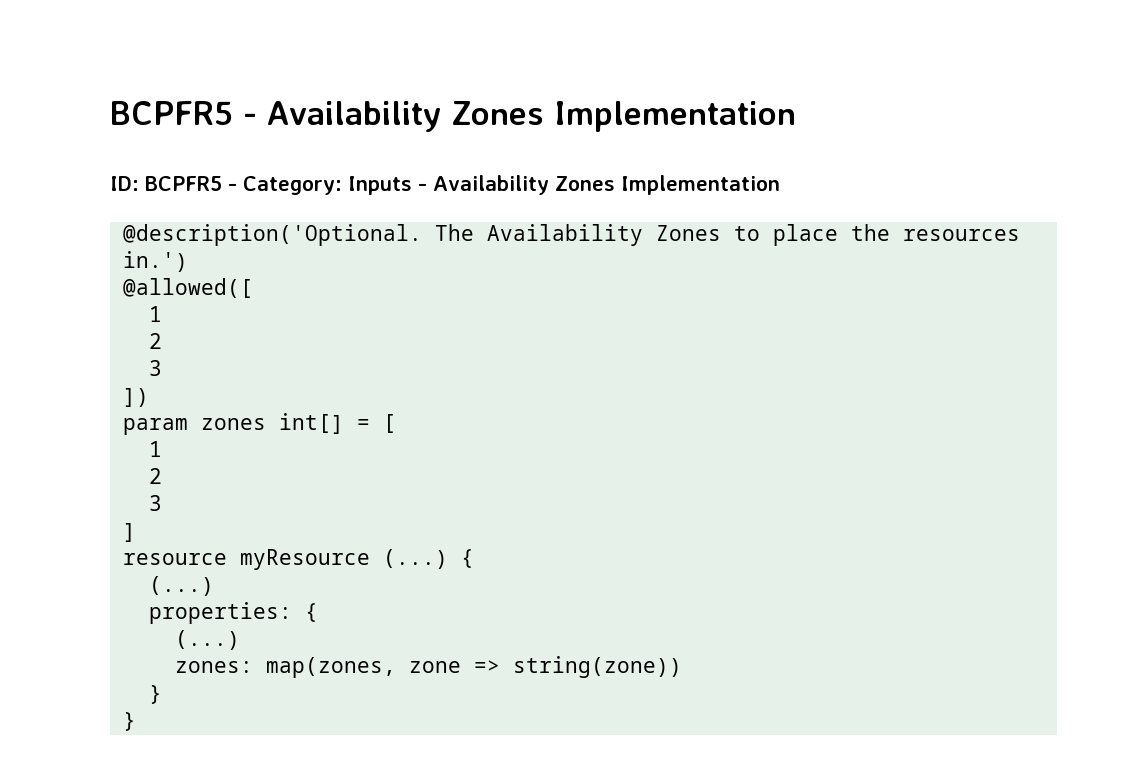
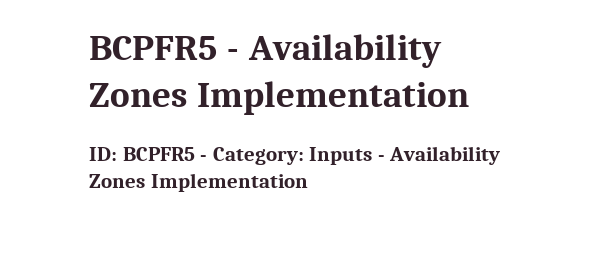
- @description('Optional. The Availability Zones to place the resources in.')
- @allowed([
- 1
- 2
- 3
- ])
- param zones int[] = [
- 1
- 2
- 3
- ]
- resource myResource (...) {
- (...)
- properties: {
- (...)
- zones: map(zones, zone => string(zone))
- }
- }

